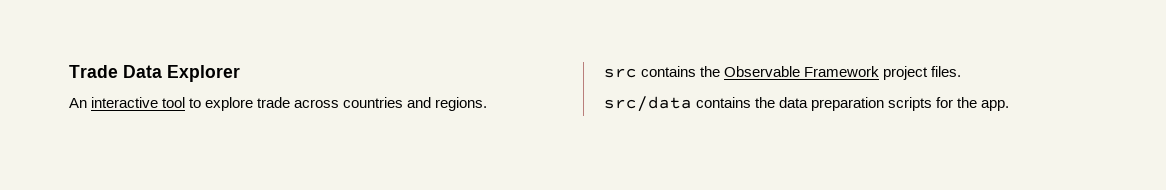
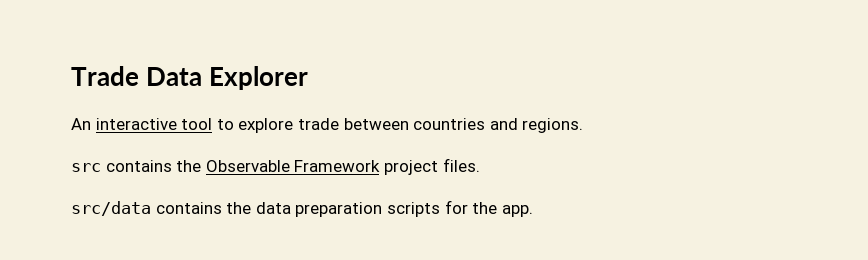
- An interactive tool to explore trade across countries and regions.
+ An interactive tool to explore trade between countries and regions.

